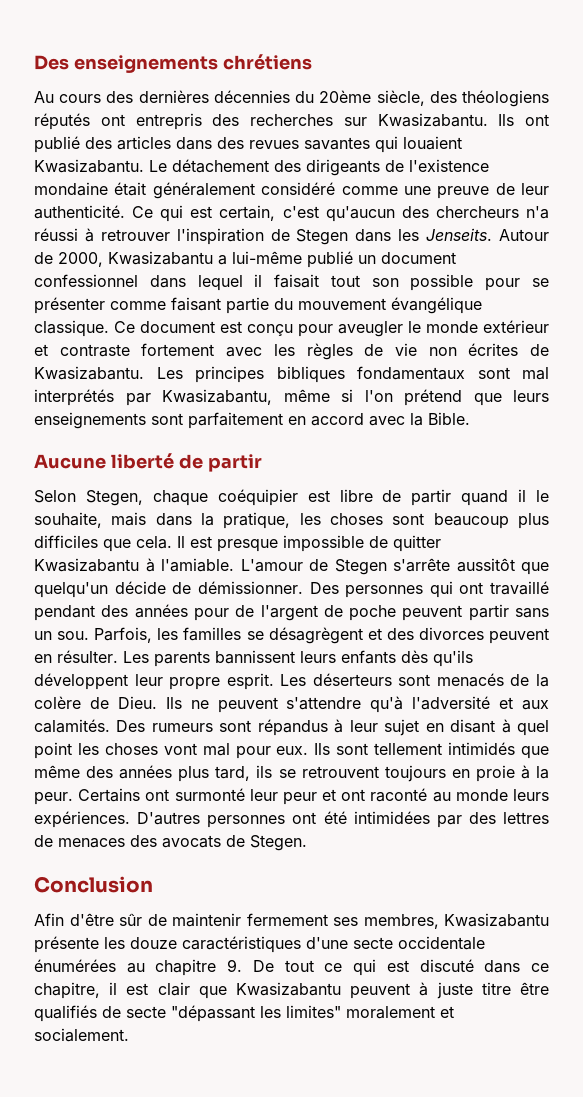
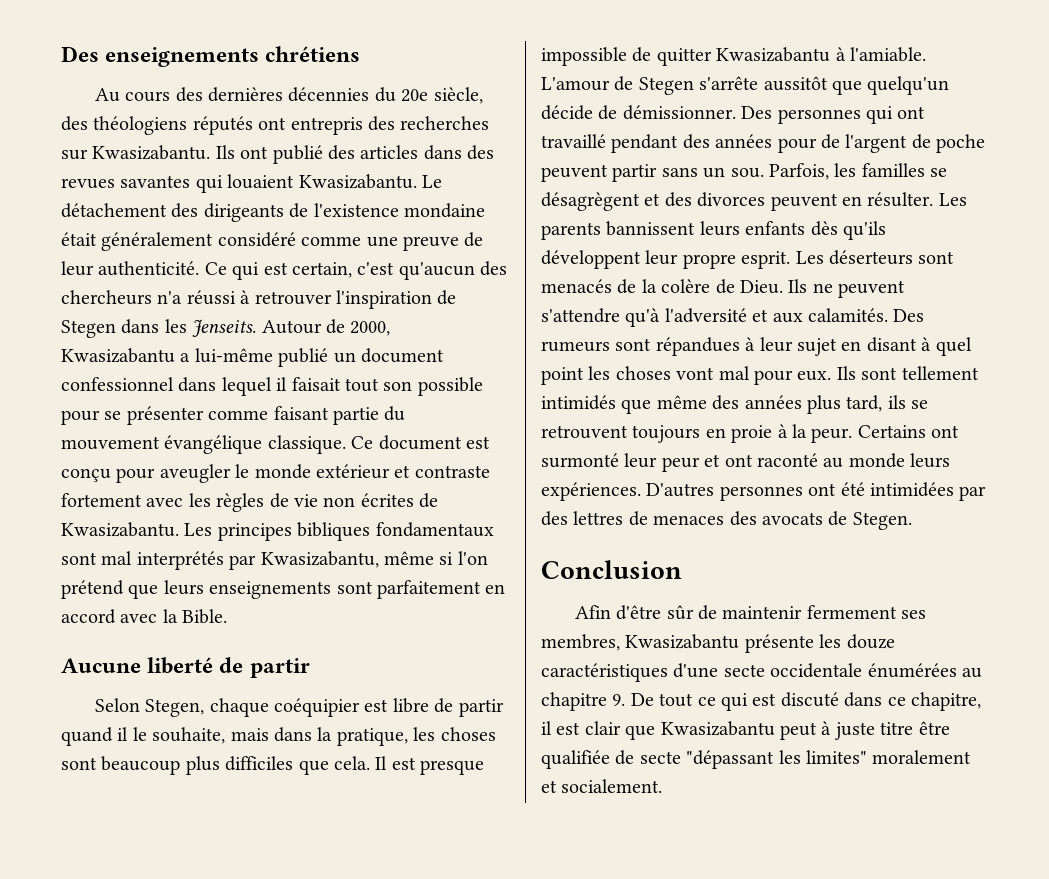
- Au cours des dernières décennies du 20ème siècle, des théologiens réputés ont entrepris des recherches sur Kwasizabantu.
+ Au cours des dernières décennies du 20e siècle, des théologiens réputés ont entrepris des recherches sur Kwasizabantu.
- Des rumeurs sont répandus à leur sujet en disant à quel point les choses vont mal pour eux.
+ Des rumeurs sont répandues à leur sujet en disant à quel point les choses vont mal pour eux.
- Afin d'être sûr de maintenir fermement ses membres, Kwasizabantu présente les douze caractéristiques d'une secte occidentale énumérées au chapitre 9. De tout ce qui est discuté dans ce chapitre, il est clair que Kwasizabantu peuvent à juste titre être qualifiés de secte "dépassant les limites" moralement et socialement.
+ Afin d'être sûr de maintenir fermement ses membres, Kwasizabantu présente les douze caractéristiques d'une secte occidentale énumérées au chapitre 9. De tout ce qui est discuté dans ce chapitre, il est clair que Kwasizabantu peut à juste titre être qualifiée de secte "dépassant les limites" moralement et socialement.

